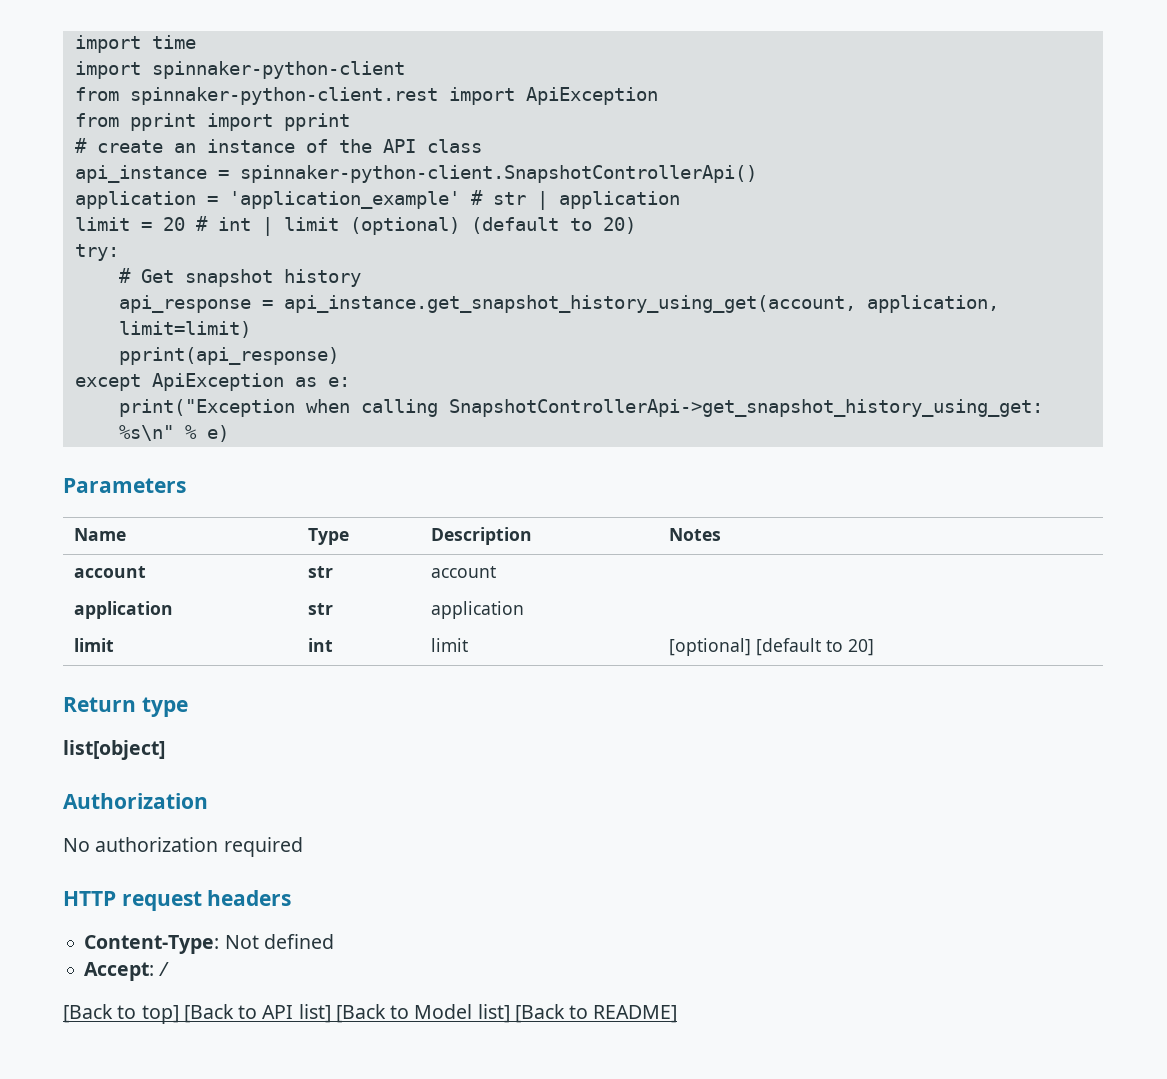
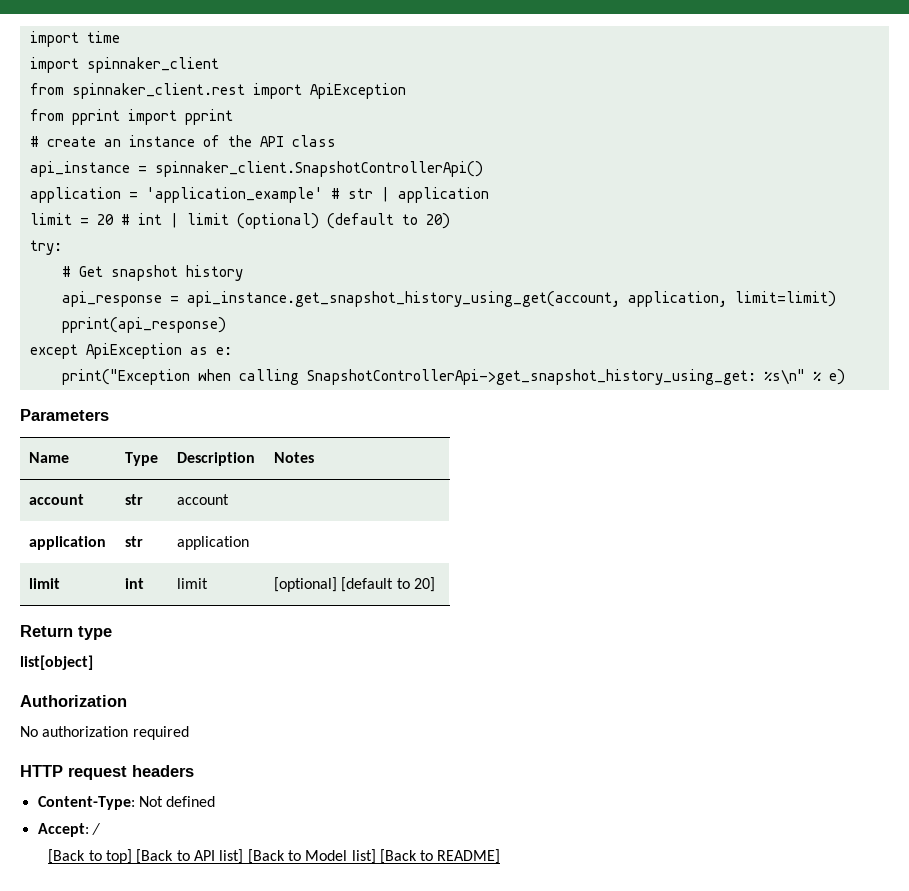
- import spinnaker-python-client
- from spinnaker-python-client.rest import ApiException
+ import spinnaker_client
+ from spinnaker_client.rest import ApiException
- api_instance = spinnaker-python-client.SnapshotControllerApi()
+ api_instance = spinnaker_client.SnapshotControllerApi()

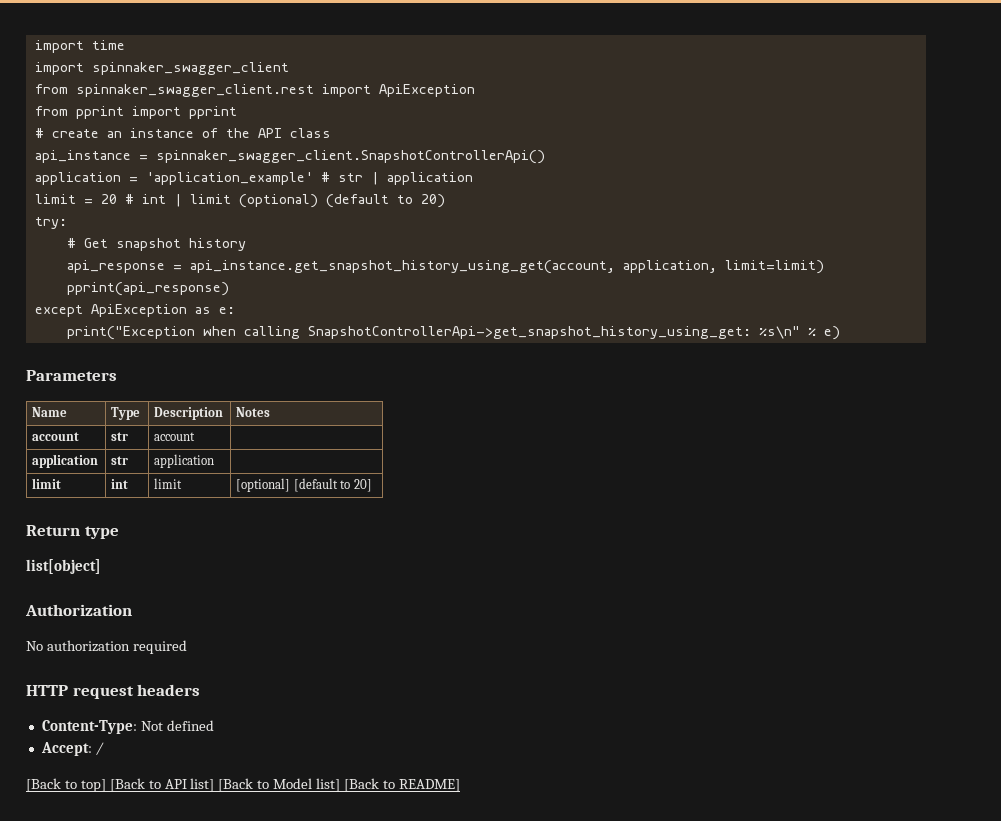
- import spinnaker_client
- from spinnaker_client.rest import ApiException
+ import spinnaker_swagger_client
+ from spinnaker_swagger_client.rest import ApiException
- api_instance = spinnaker_client.SnapshotControllerApi()
+ api_instance = spinnaker_swagger_client.SnapshotControllerApi()

